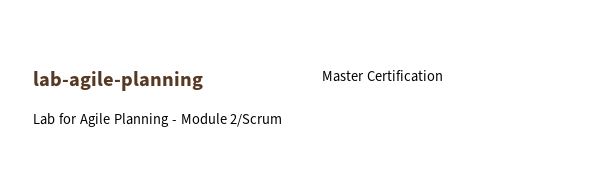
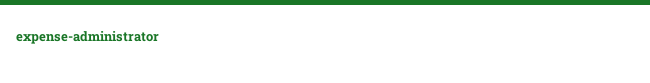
- lab-agile-planning
- Lab for Agile Planning - Module 2/Scrum Master Certification
+ expense-administrator

